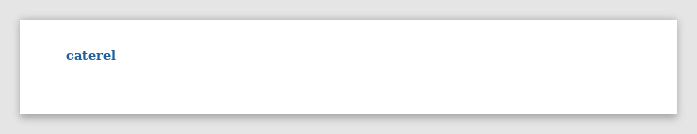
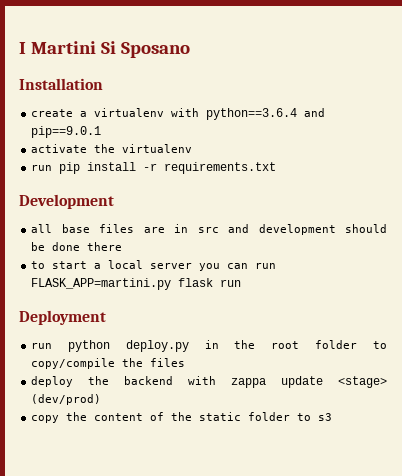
- caterel
+ I Martini Si Sposano
+ Installation
+ create a virtualenv with python==3.6.4 and pip==9.0.1
+ activate the virtualenv
+ run pip install -r requirements.txt
+ Development
+ all base files are in src and development should be done there
+ to start a local server you can run FLASK_APP=martini.py flask run
+ Deployment
+ run python deploy.py in the root folder to copy/compile the files
+ deploy the backend with zappa update <stage> (dev/prod)
+ copy the content of the static folder to s3

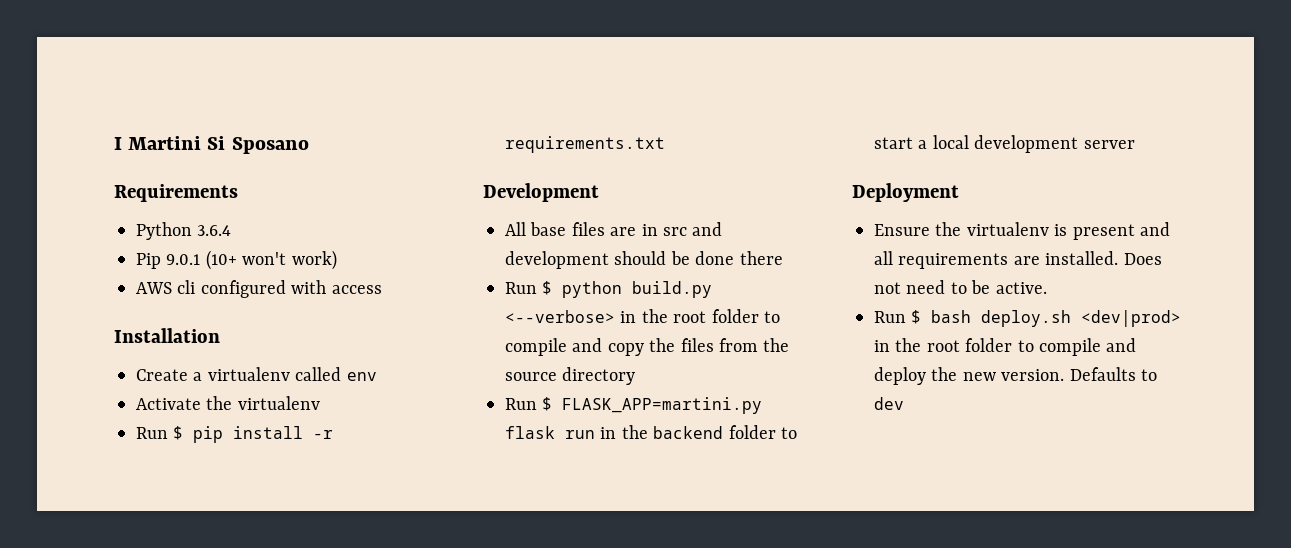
+ Requirements
+ Python 3.6.4
+ Pip 9.0.1 (10+ won't work)
+ AWS cli configured with access
- create a virtualenv with python==3.6.4 and pip==9.0.1
- activate the virtualenv
+ Create a virtualenv called env
+ Activate the virtualenv
- run pip install -r requirements.txt
+ Run $ pip install -r requirements.txt
- all base files are in src and development should be done there
+ All base files are in src and development should be done there
- to start a local server you can run FLASK_APP=martini.py flask run
+ Run $ python build.py <--verbose> in the root folder to compile and copy the files from the source directory
+ Run $ FLASK_APP=martini.py flask run in the backend folder to start a local development server
  Deployment
- run python deploy.py in the root folder to copy/compile the files
- deploy the backend with zappa update <stage> (dev/prod)
- copy the content of the static folder to s3
+ Ensure the virtualenv is present and all requirements are installed. Does not need to be active.
+ Run $ bash deploy.sh <dev|prod> in the root folder to compile and deploy the new version. Defaults to dev

